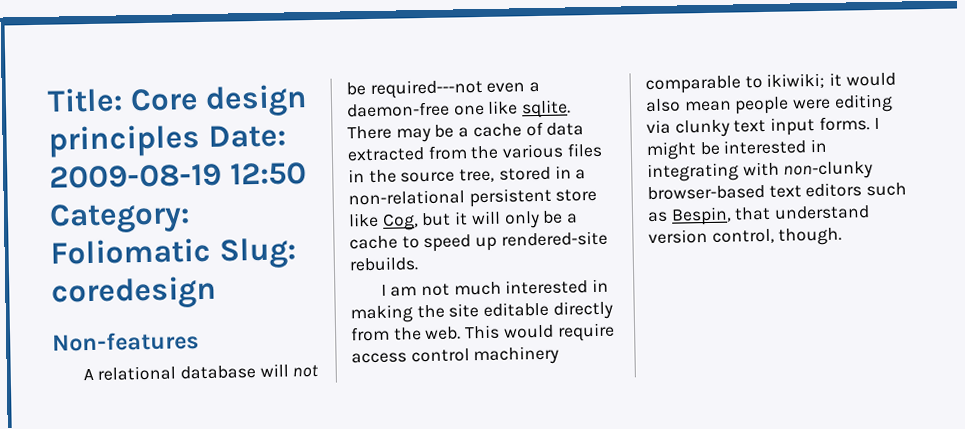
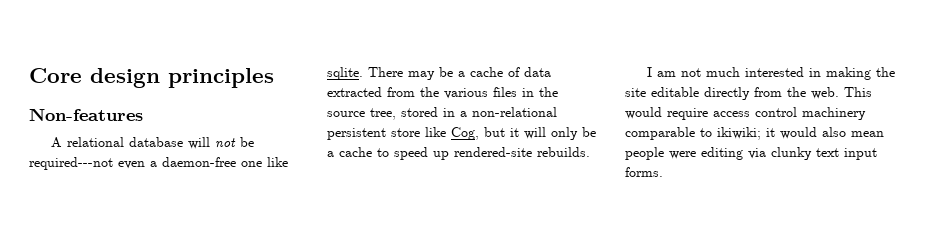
- Title: Core design principles Date: 2009-08-19 12:50 Category: Foliomatic Slug: coredesign
+ Core design principles
- I might be interested in integrating with non-clunky browser-based text editors such as Bespin, that understand version control, though.

